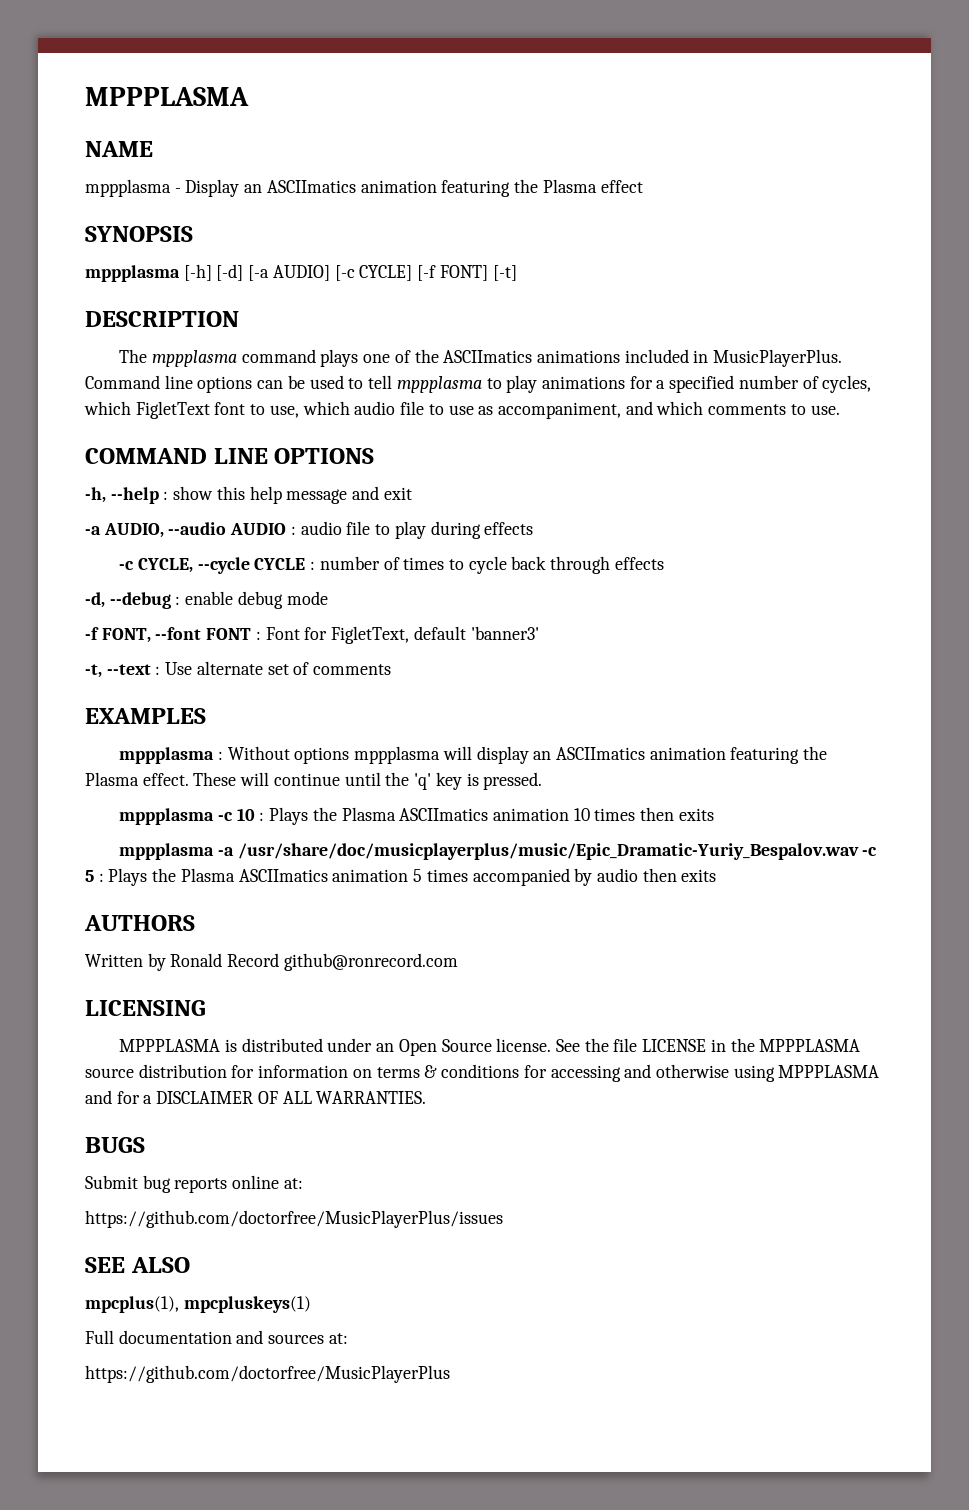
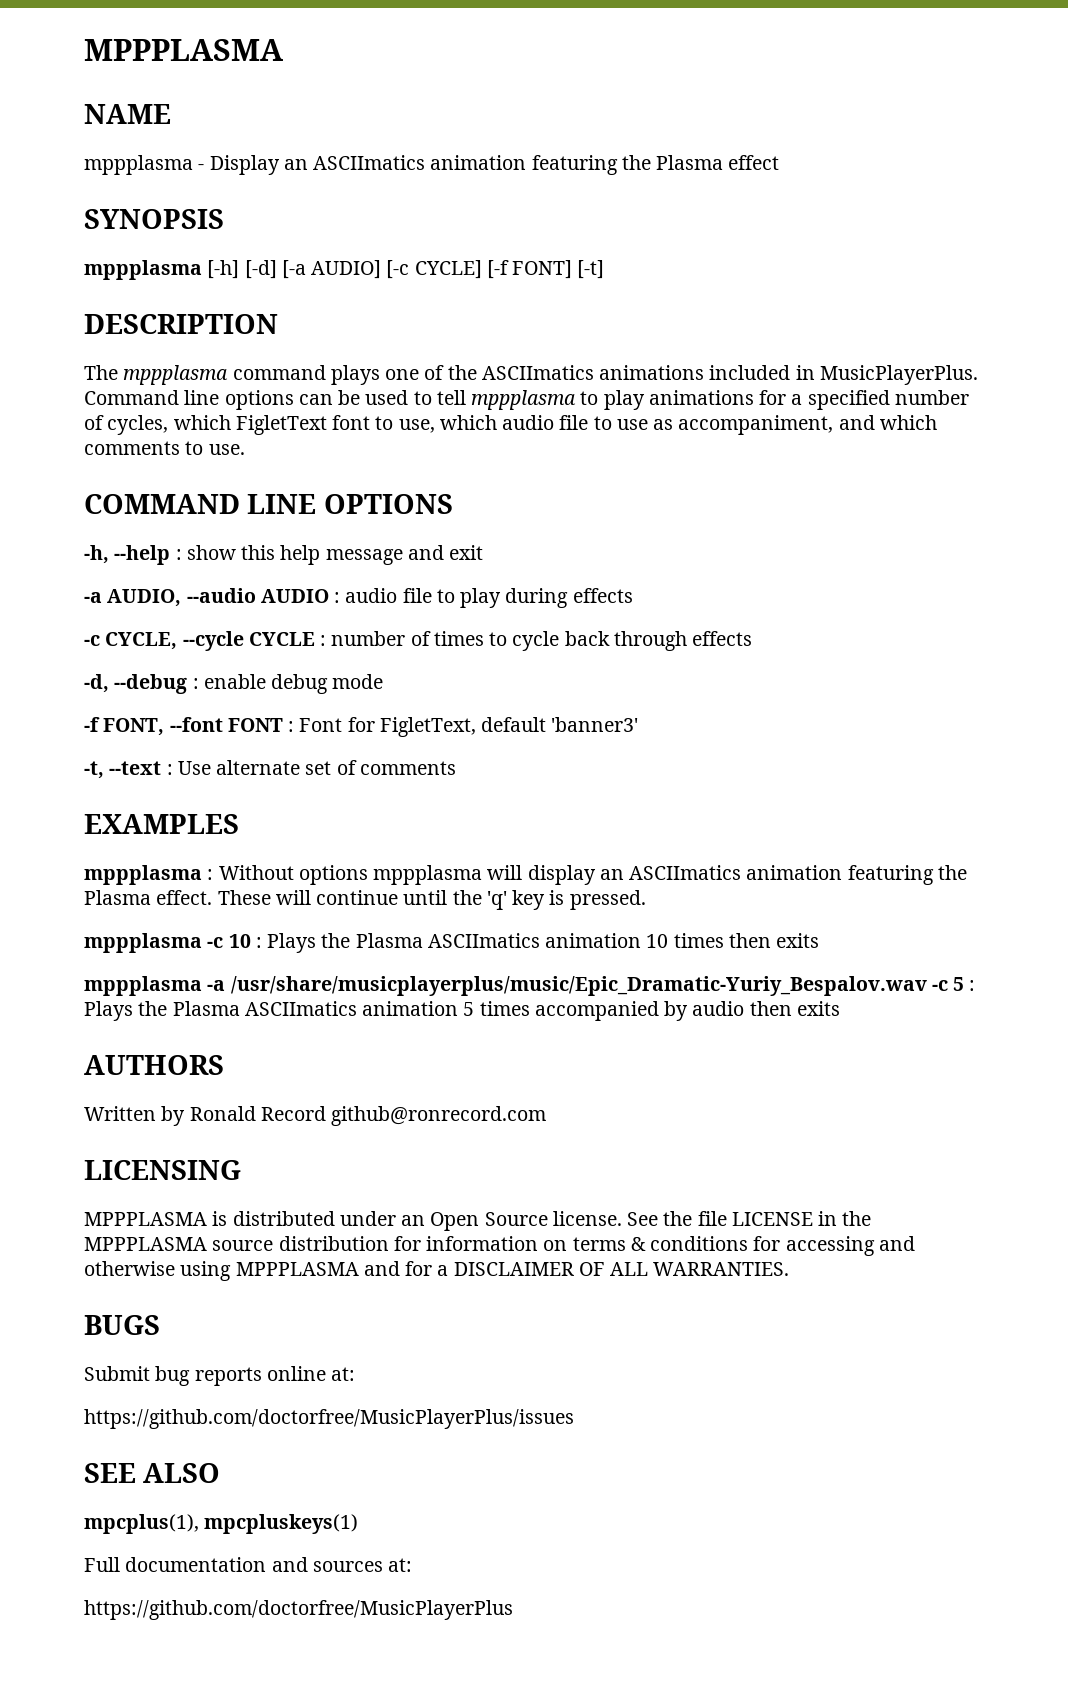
- mppplasma -a /usr/share/doc/musicplayerplus/music/Epic_Dramatic-Yuriy_Bespalov.wav -c 5 : Plays the Plasma ASCIImatics animation 5 times accompanied by audio then exits
+ mppplasma -a /usr/share/musicplayerplus/music/Epic_Dramatic-Yuriy_Bespalov.wav -c 5 : Plays the Plasma ASCIImatics animation 5 times accompanied by audio then exits

